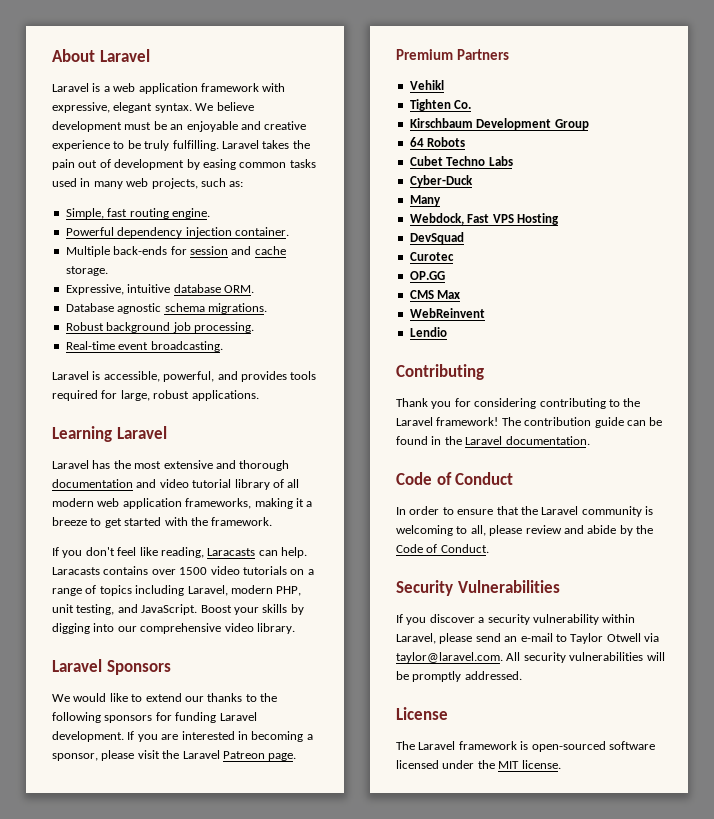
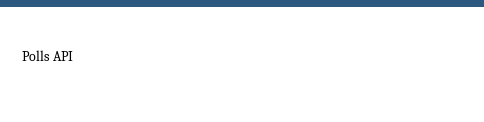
- About Laravel
- Laravel is a web application framework with expressive, elegant syntax. We believe development must be an enjoyable and creative experience to be truly fulfilling. Laravel takes the pain out of development by easing common tasks used in many web projects, such as:
- Simple, fast routing engine.
- Powerful dependency injection container.
- Multiple back-ends for session and cache storage.
- Expressive, intuitive database ORM.
- Database agnostic schema migrations.
- Robust background job processing.
- Real-time event broadcasting.
- Laravel is accessible, powerful, and provides tools required for large, robust applications.
- Learning Laravel
- Laravel has the most extensive and thorough documentation and video tutorial library of all modern web application frameworks, making it a breeze to get started with the framework.
- If you don't feel like reading, Laracasts can help. Laracasts contains over 1500 video tutorials on a range of topics including Laravel, modern PHP, unit testing, and JavaScript. Boost your skills by digging into our comprehensive video library.
- Laravel Sponsors
- We would like to extend our thanks to the following sponsors for funding Laravel development. If you are interested in becoming a sponsor, please visit the Laravel Patreon page.
- Premium Partners
- Vehikl
- Tighten Co.
- Kirschbaum Development Group
- 64 Robots
- Cubet Techno Labs
- Cyber-Duck
- Many
- Webdock, Fast VPS Hosting
- DevSquad
- Curotec
- OP.GG
- CMS Max
- WebReinvent
- Lendio
- Contributing
- Thank you for considering contributing to the Laravel framework! The contribution guide can be found in the Laravel documentation.
- Code of Conduct
- In order to ensure that the Laravel community is welcoming to all, please review and abide by the Code of Conduct.
- Security Vulnerabilities
- If you discover a security vulnerability within Laravel, please send an e-mail to Taylor Otwell via taylor@laravel.com. All security vulnerabilities will be promptly addressed.
- License
- The Laravel framework is open-sourced software licensed under the MIT license.
+ Polls API

